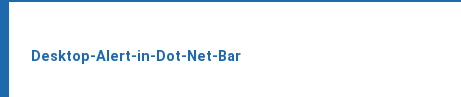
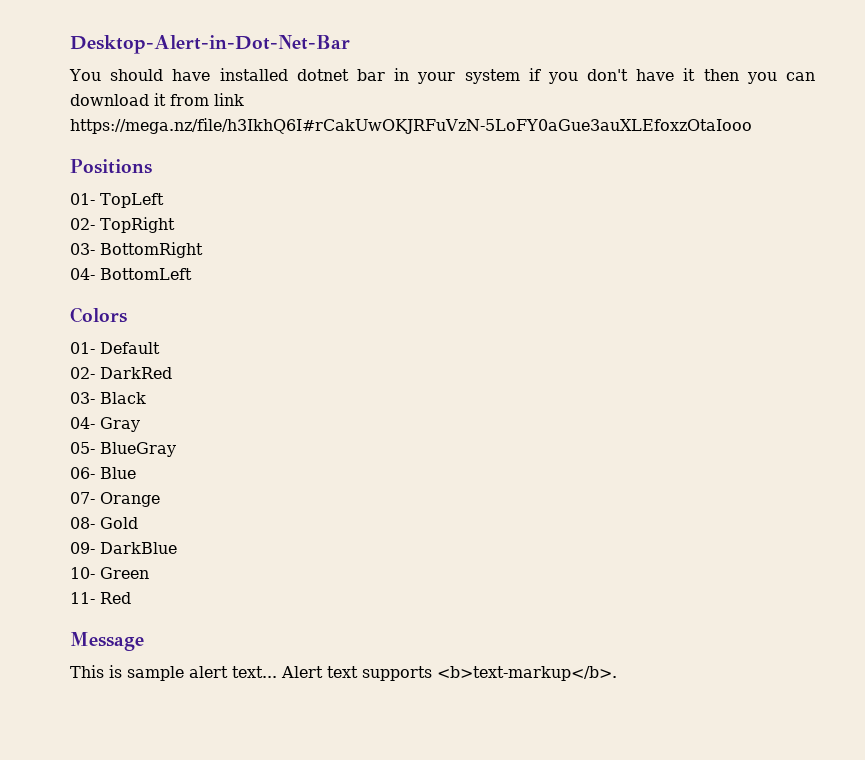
+ You should have installed dotnet bar in your system if you don't have it then you can download it from link https://mega.nz/file/h3IkhQ6I#rCakUwOKJRFuVzN-5LoFY0aGue3auXLEfoxzOtaIooo
+ Positions
+ 01- TopLeft
+ 02- TopRight
+ 03- BottomRight
+ 04- BottomLeft
+ Colors
+ 01- Default
+ 02- DarkRed
+ 03- Black
+ 04- Gray
+ 05- BlueGray
+ 06- Blue
+ 07- Orange
+ 08- Gold
+ 09- DarkBlue
+ 10- Green
+ 11- Red
+ Message
+ This is sample alert text... Alert text supports <b>text-markup</b>.

